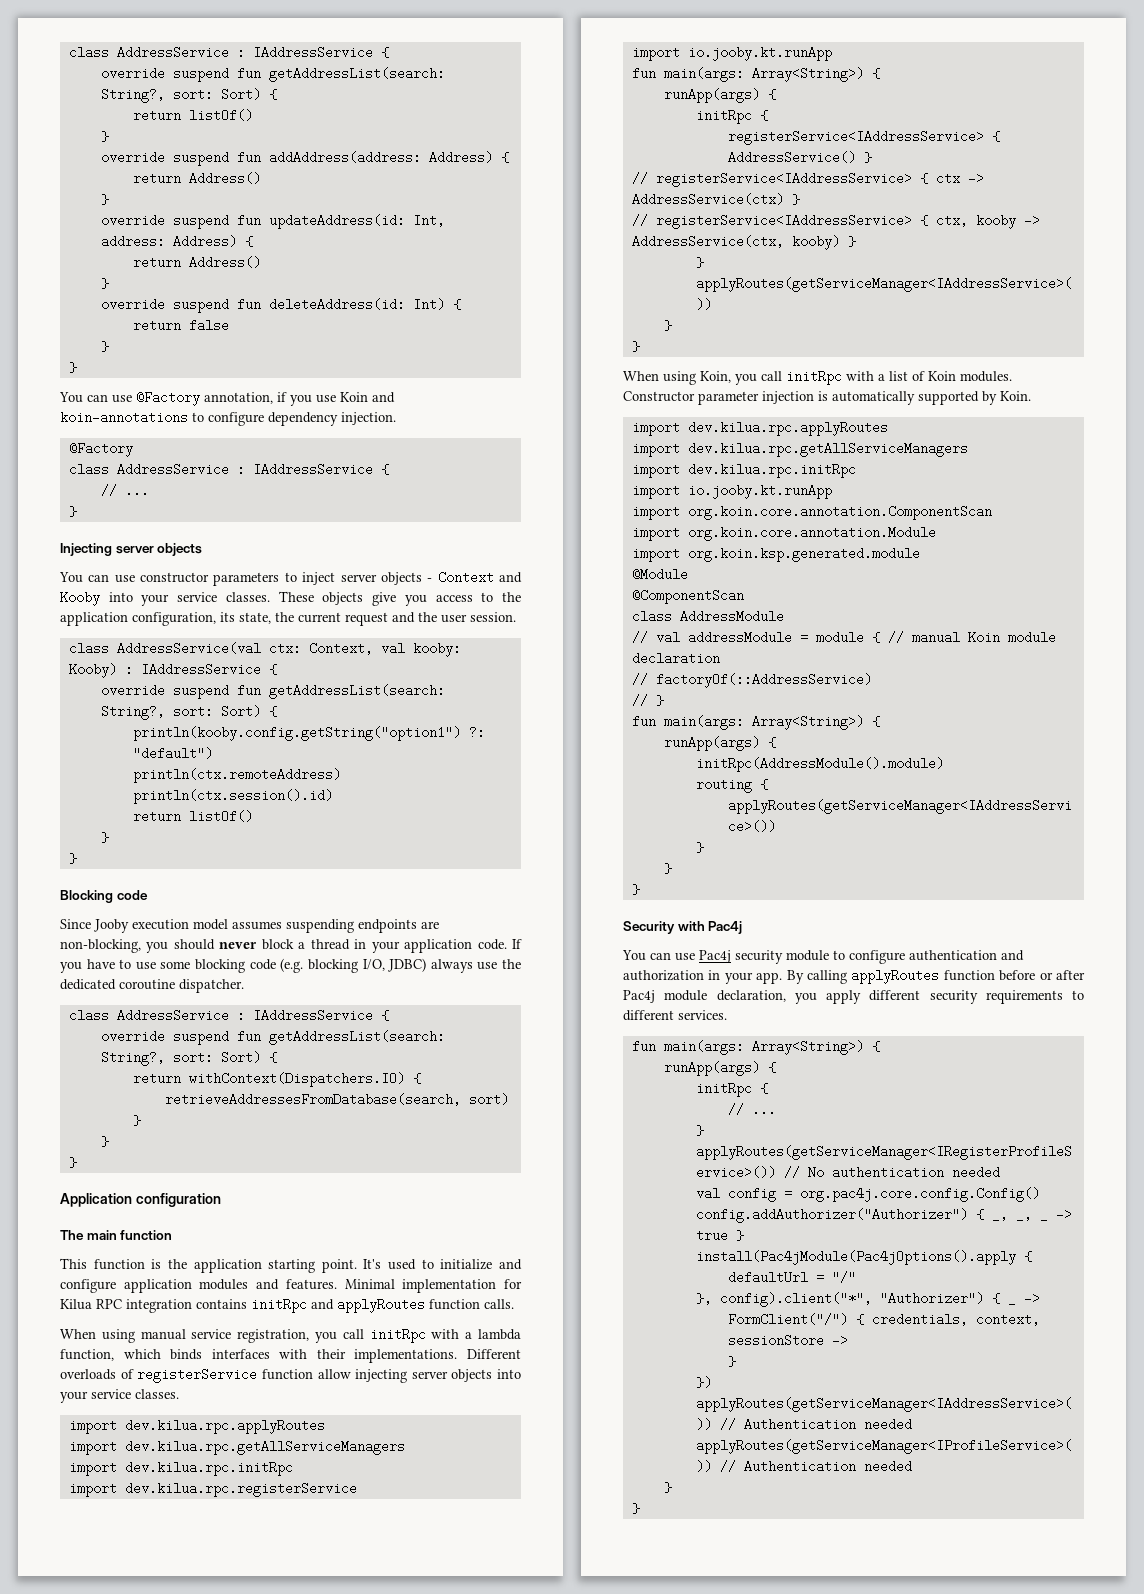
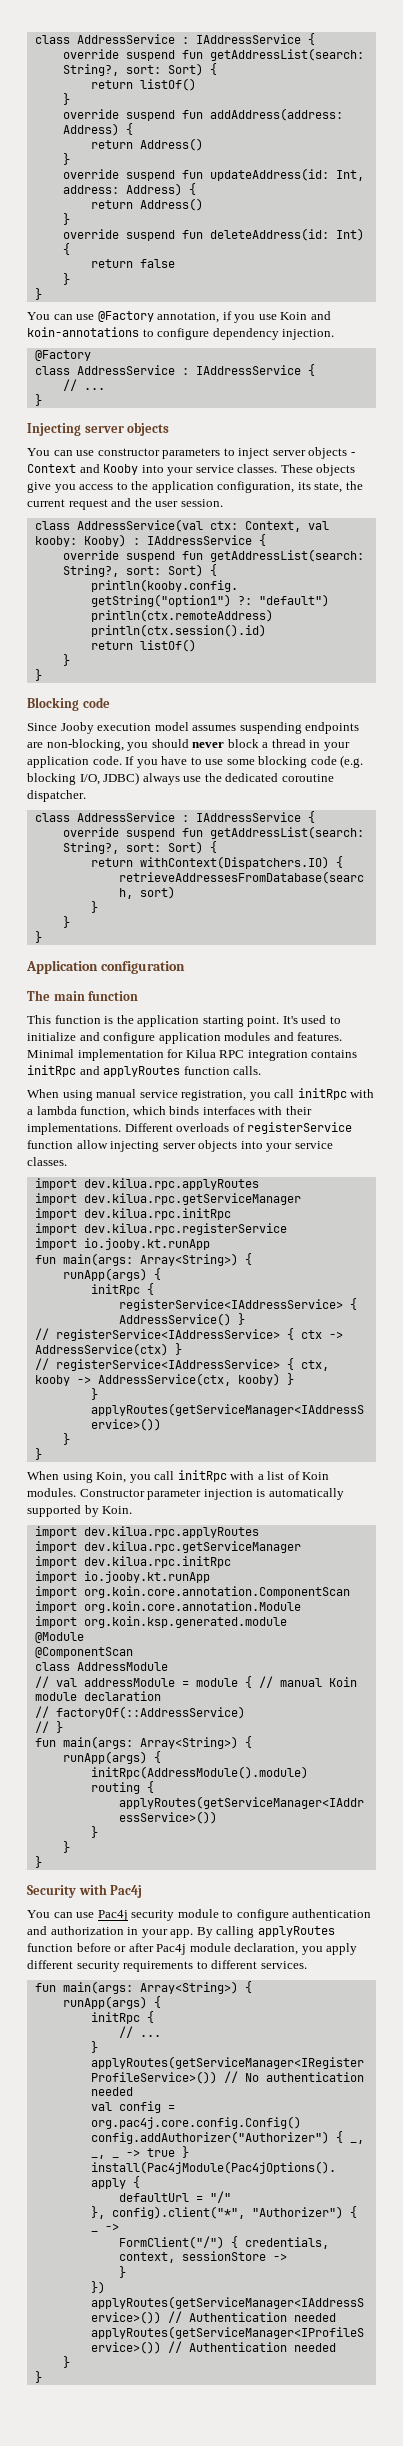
  Different overloads of registerService function allow injecting server objects into your service classes.
  import dev.kilua.rpc.applyRoutes
- import dev.kilua.rpc.getAllServiceManagers
+ import dev.kilua.rpc.getServiceManager
  Constructor parameter injection is automatically supported by Koin.
  import dev.kilua.rpc.applyRoutes
- import dev.kilua.rpc.getAllServiceManagers
+ import dev.kilua.rpc.getServiceManager

